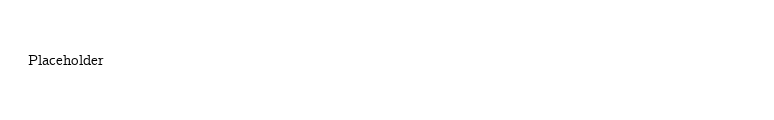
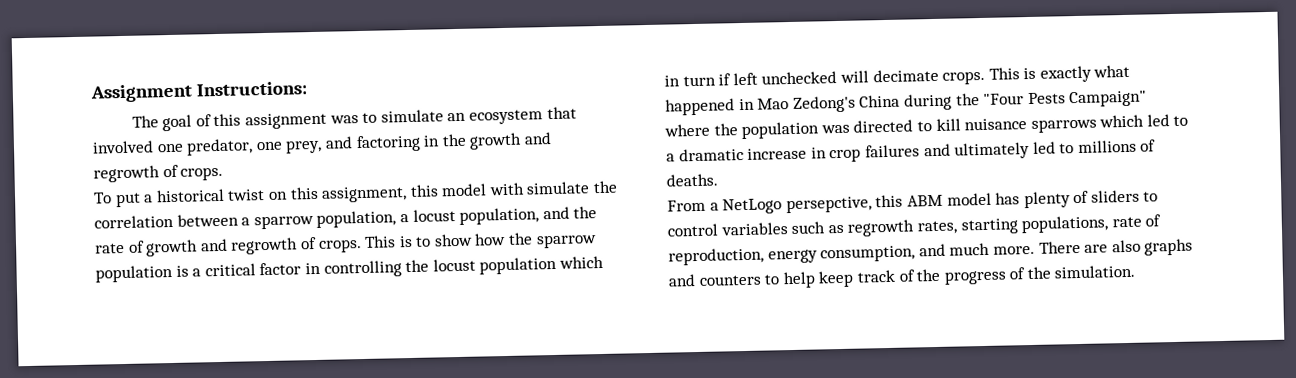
- Placeholder
+ Assignment Instructions:
+ The goal of this assignment was to simulate an ecosystem that involved one predator, one prey, and factoring in the growth and regrowth of crops.
+ To put a historical twist on this assignment, this model with simulate the correlation between a sparrow population, a locust population, and the rate of growth and regrowth of crops. This is to show how the sparrow population is a critical factor in controlling the locust population which in turn if left unchecked will decimate crops. This is exactly what happened in Mao Zedong's China during the "Four Pests Campaign" where the population was directed to kill nuisance sparrows which led to a dramatic increase in crop failures and ultimately led to millions of deaths.
+ From a NetLogo persepctive, this ABM model has plenty of sliders to control variables such as regrowth rates, starting populations, rate of reproduction, energy consumption, and much more. There are also graphs and counters to help keep track of the progress of the simulation.

